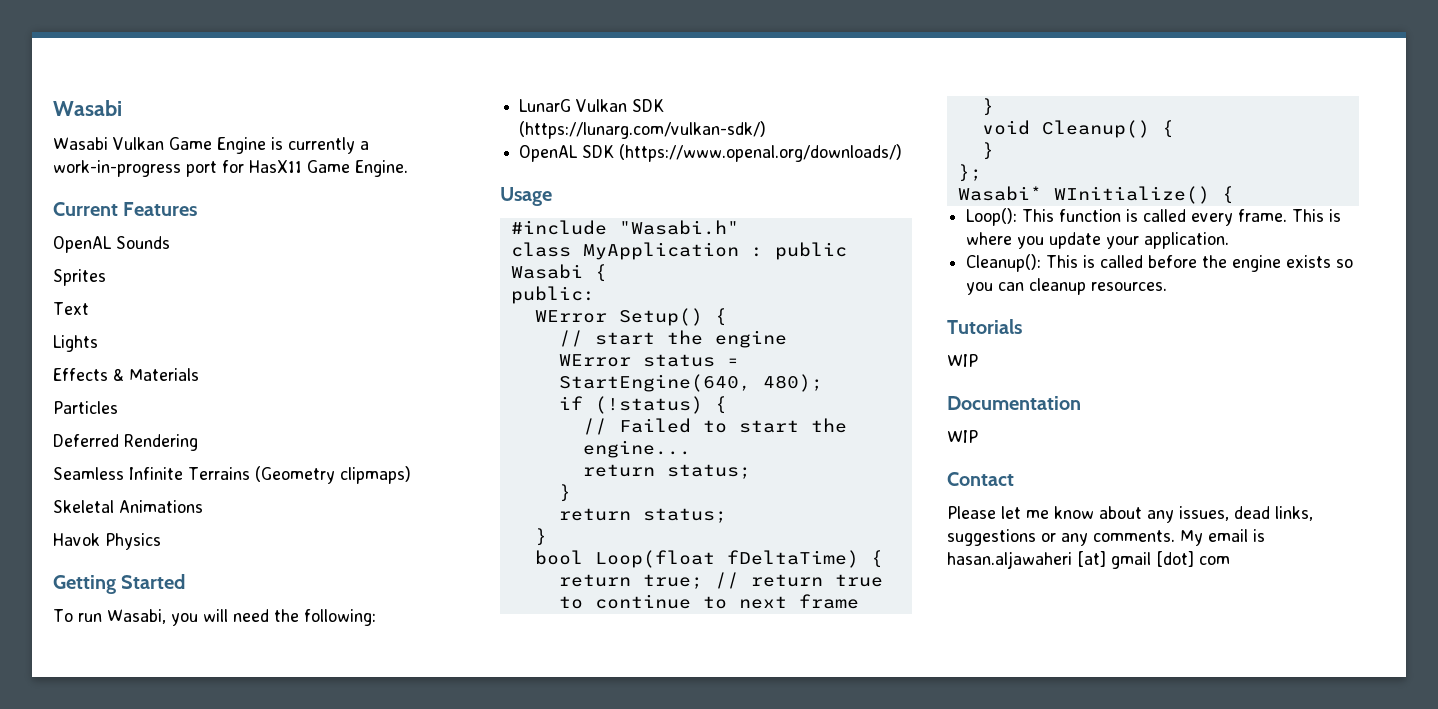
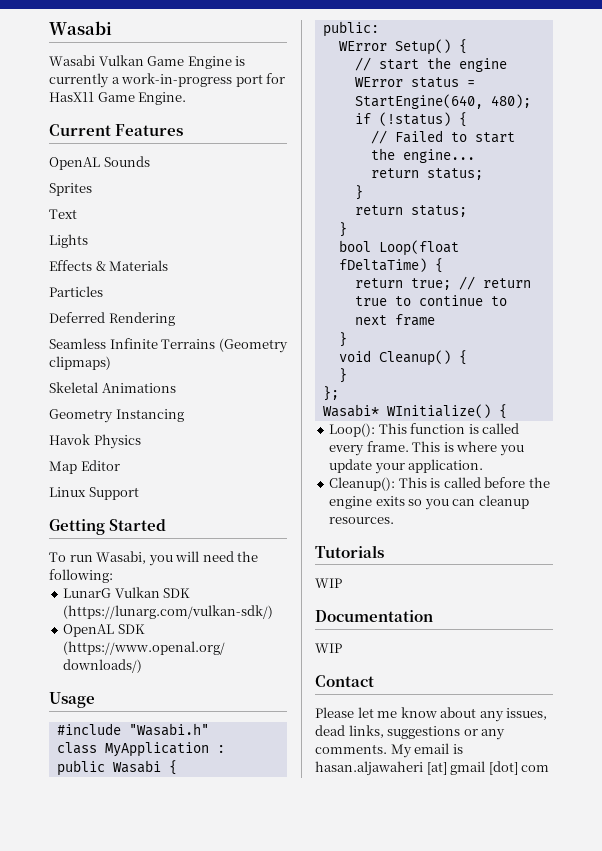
+ Geometry Instancing
+ Map Editor
+ Linux Support
- Cleanup(): This is called before the engine exists so you can cleanup resources.
+ Cleanup(): This is called before the engine exits so you can cleanup resources.

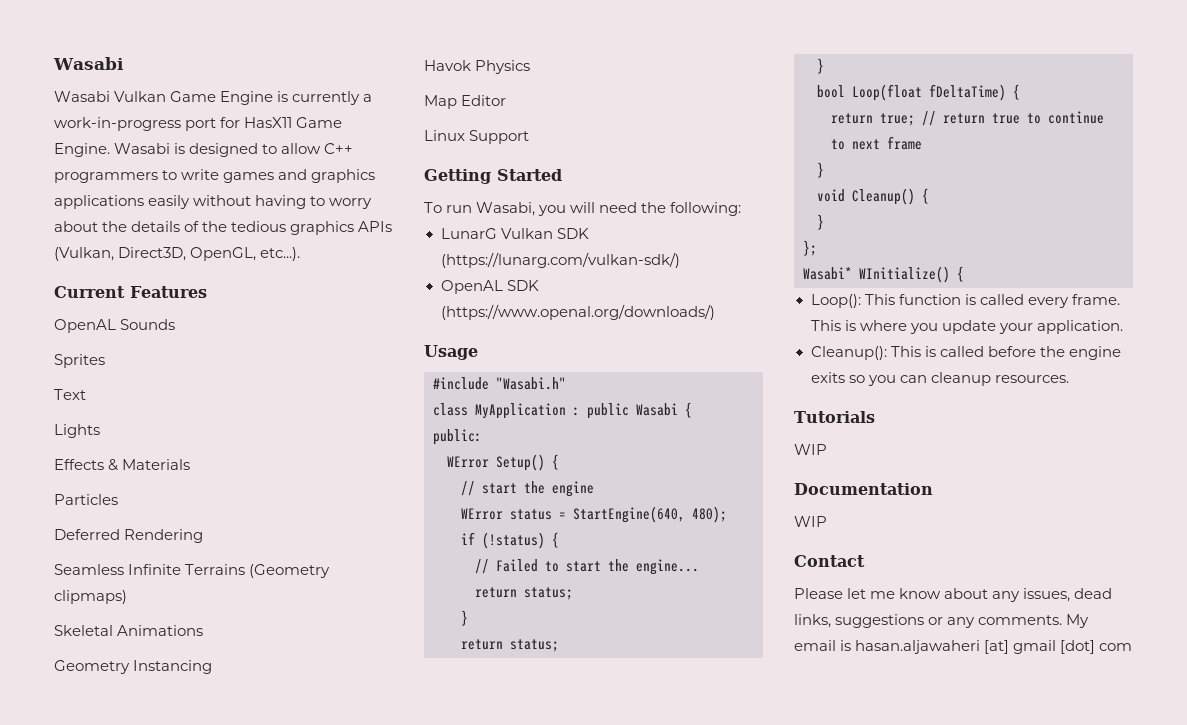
+ Wasabi is designed to allow C++ programmers to write games and graphics applications easily without having to worry about the details of the tedious graphics APIs (Vulkan, Direct3D, OpenGL, etc...).

